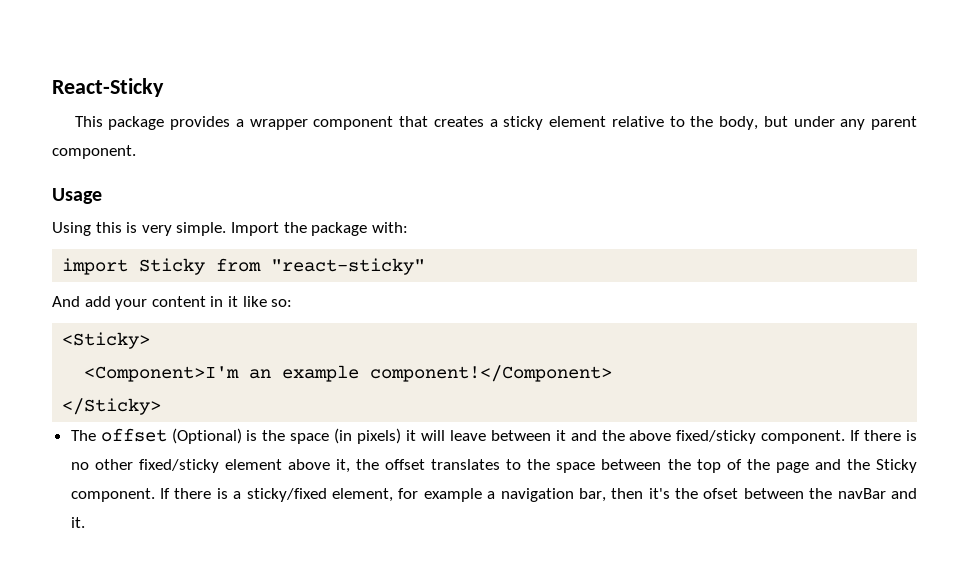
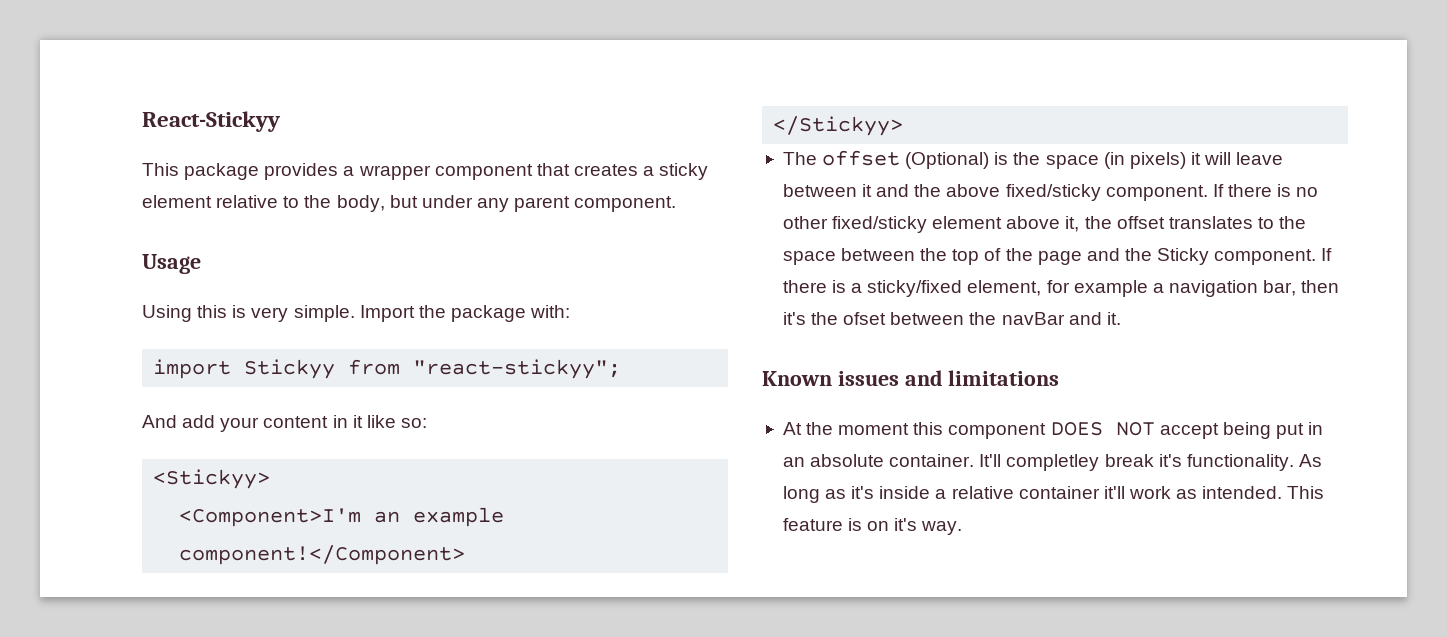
- React-Sticky
+ React-Stickyy
- import Sticky from "react-sticky"
+ import Stickyy from "react-stickyy";
- <Sticky>
+ <Stickyy>
- </Sticky>
+ </Stickyy>
+ Known issues and limitations
+ At the moment this component DOES NOT accept being put in an absolute container. It'll completley break it's functionality. As long as it's inside a relative container it'll work as intended. This feature is on it's way.

